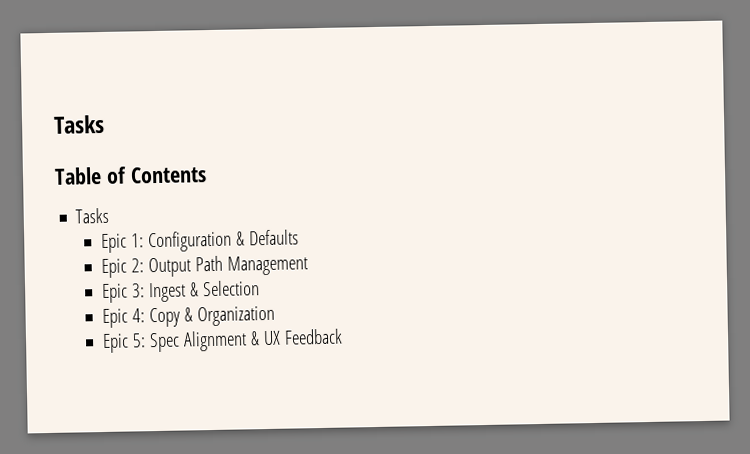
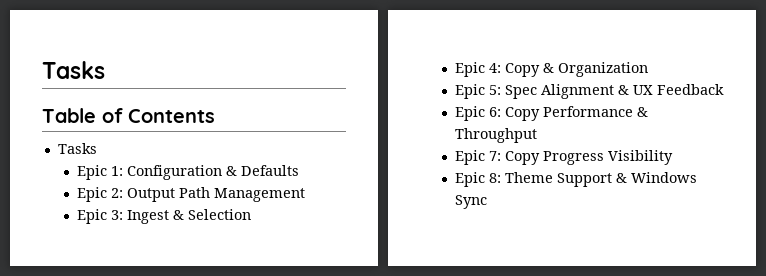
+ Epic 6: Copy Performance & Throughput
+ Epic 7: Copy Progress Visibility
+ Epic 8: Theme Support & Windows Sync

